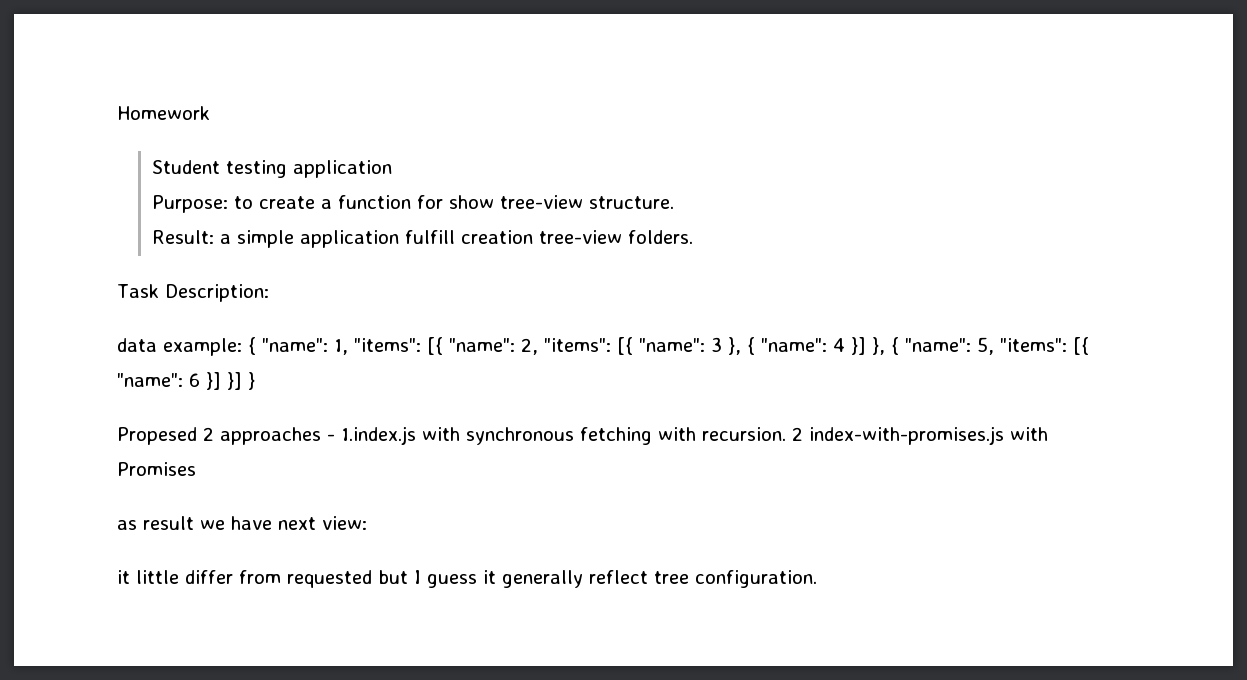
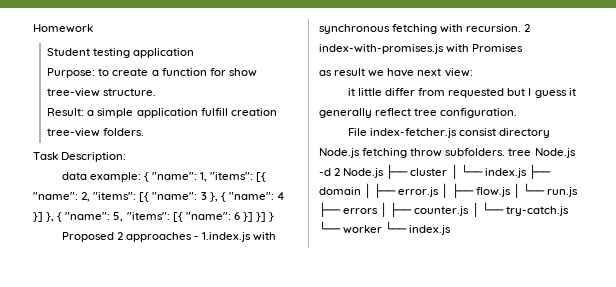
- Propesed 2 approaches - 1.index.js with synchronous fetching with recursion.
+ Proposed 2 approaches - 1.index.js with synchronous fetching with recursion.
+ File index-fetcher.js consist directory Node.js fetching throw subfolders. tree Node.js -d 2 Node.js ├── cluster │ └── index.js ├── domain │ ├── error.js │ ├── flow.js │ └── run.js ├── errors │ ├── counter.js │ └── try-catch.js └── worker └── index.js

